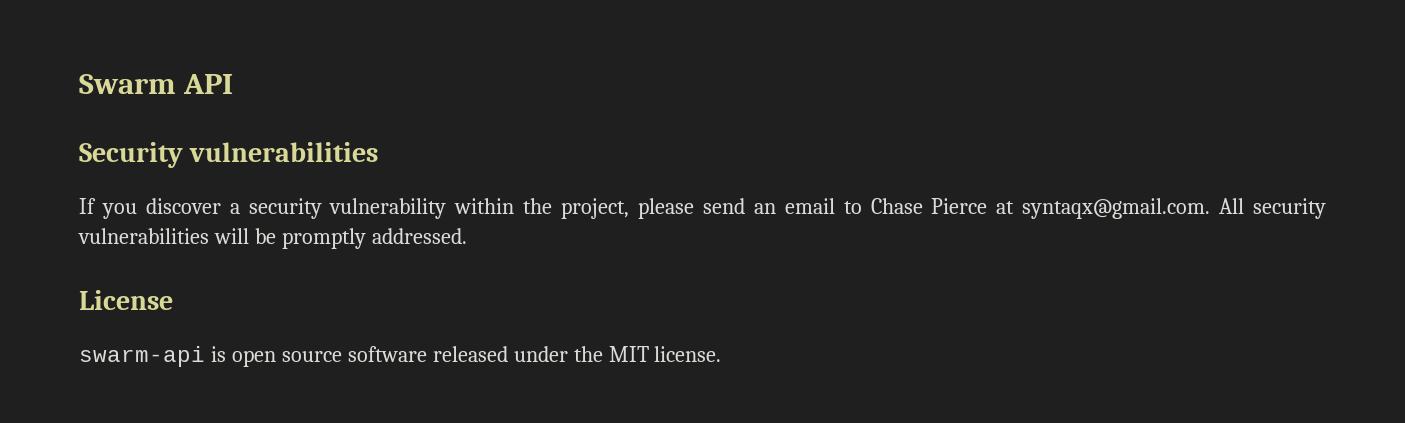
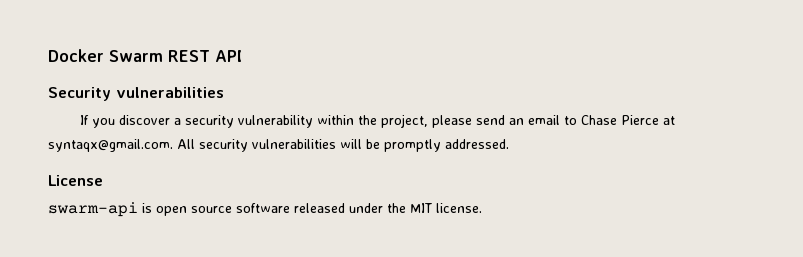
- Swarm API
+ Docker Swarm REST API

